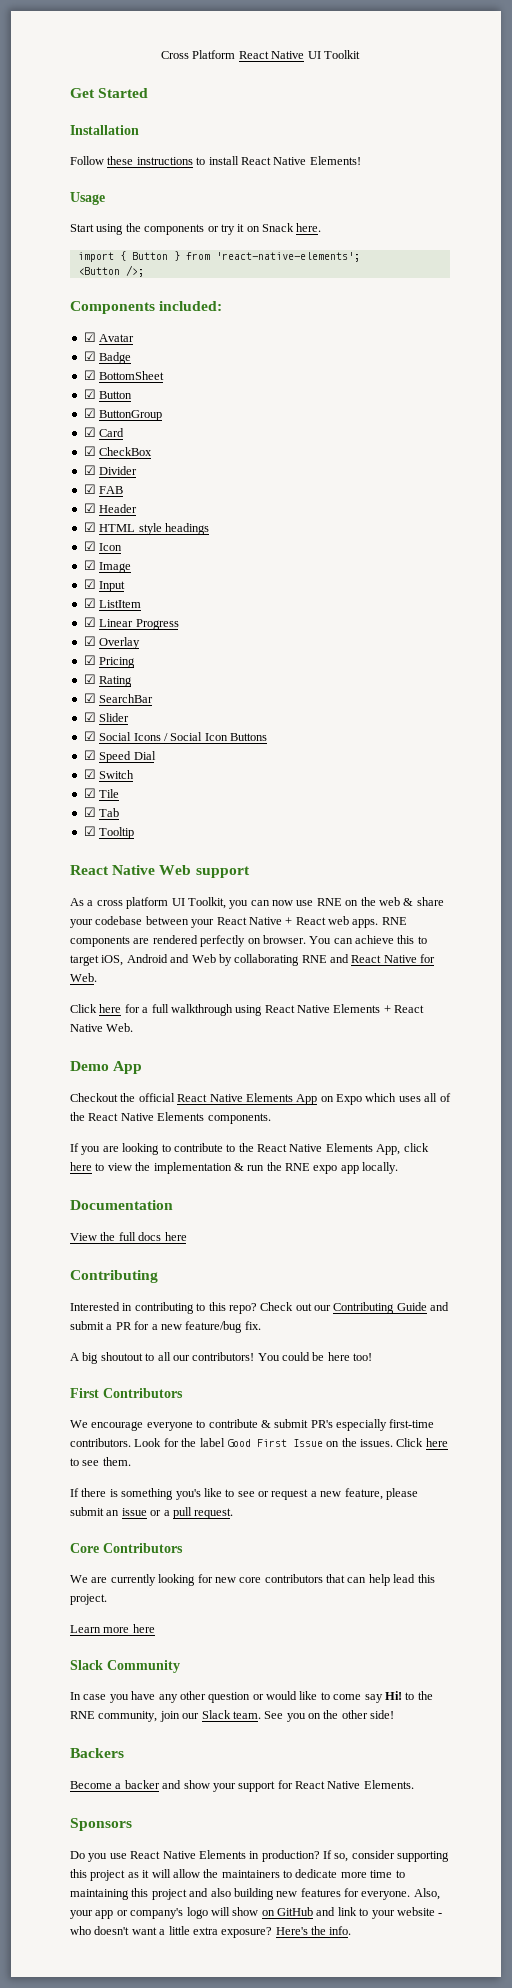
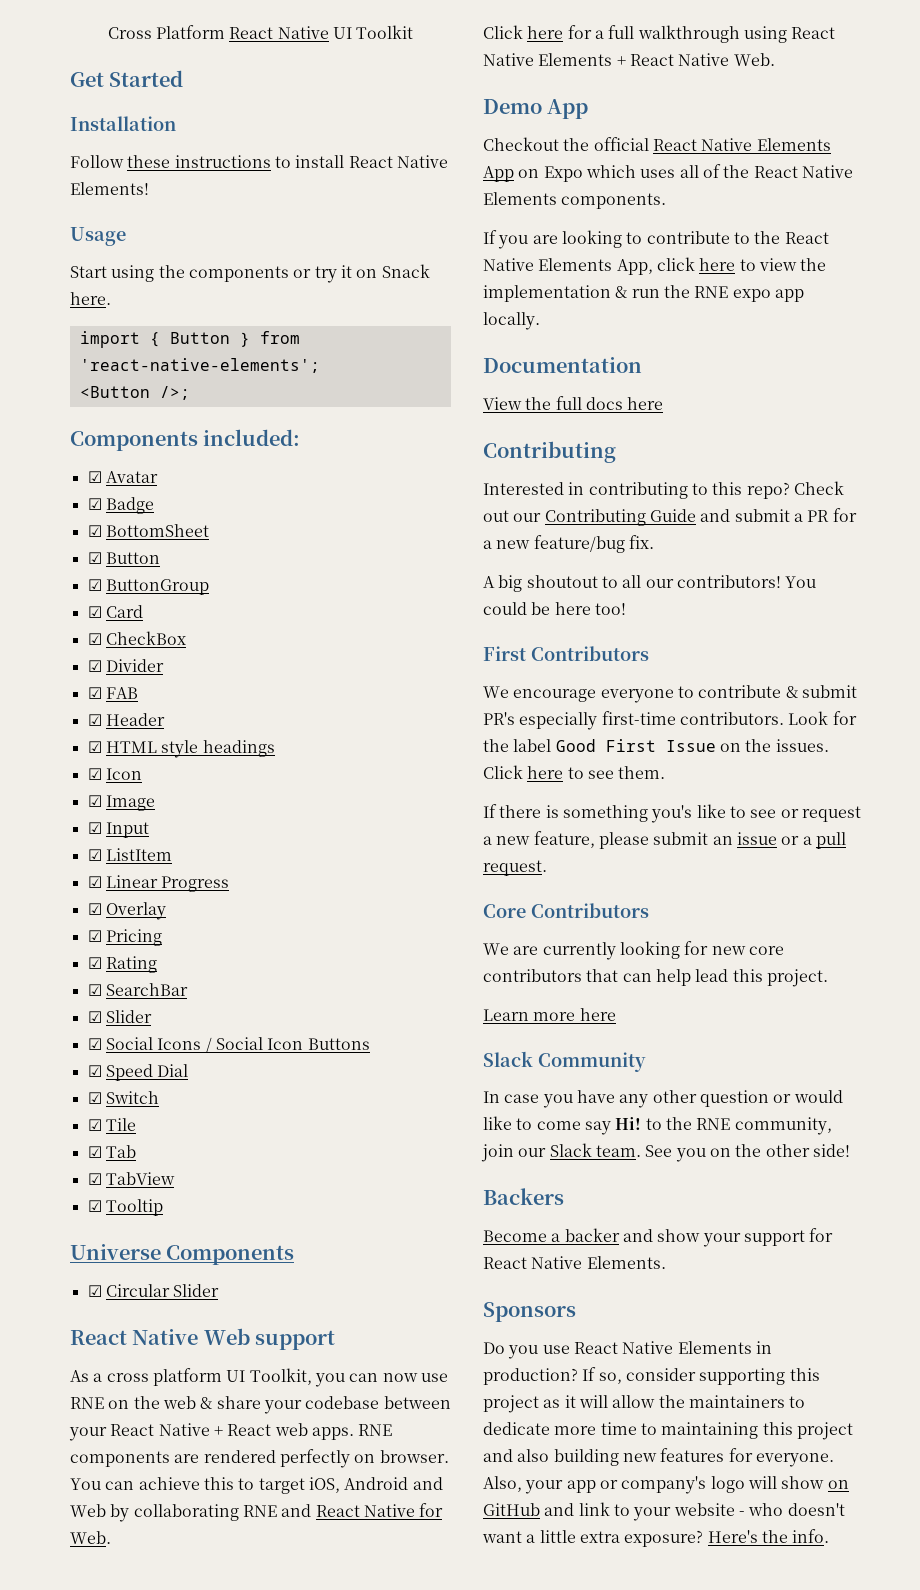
+ ☑ TabView
+ Universe Components
+ ☑ Circular Slider

